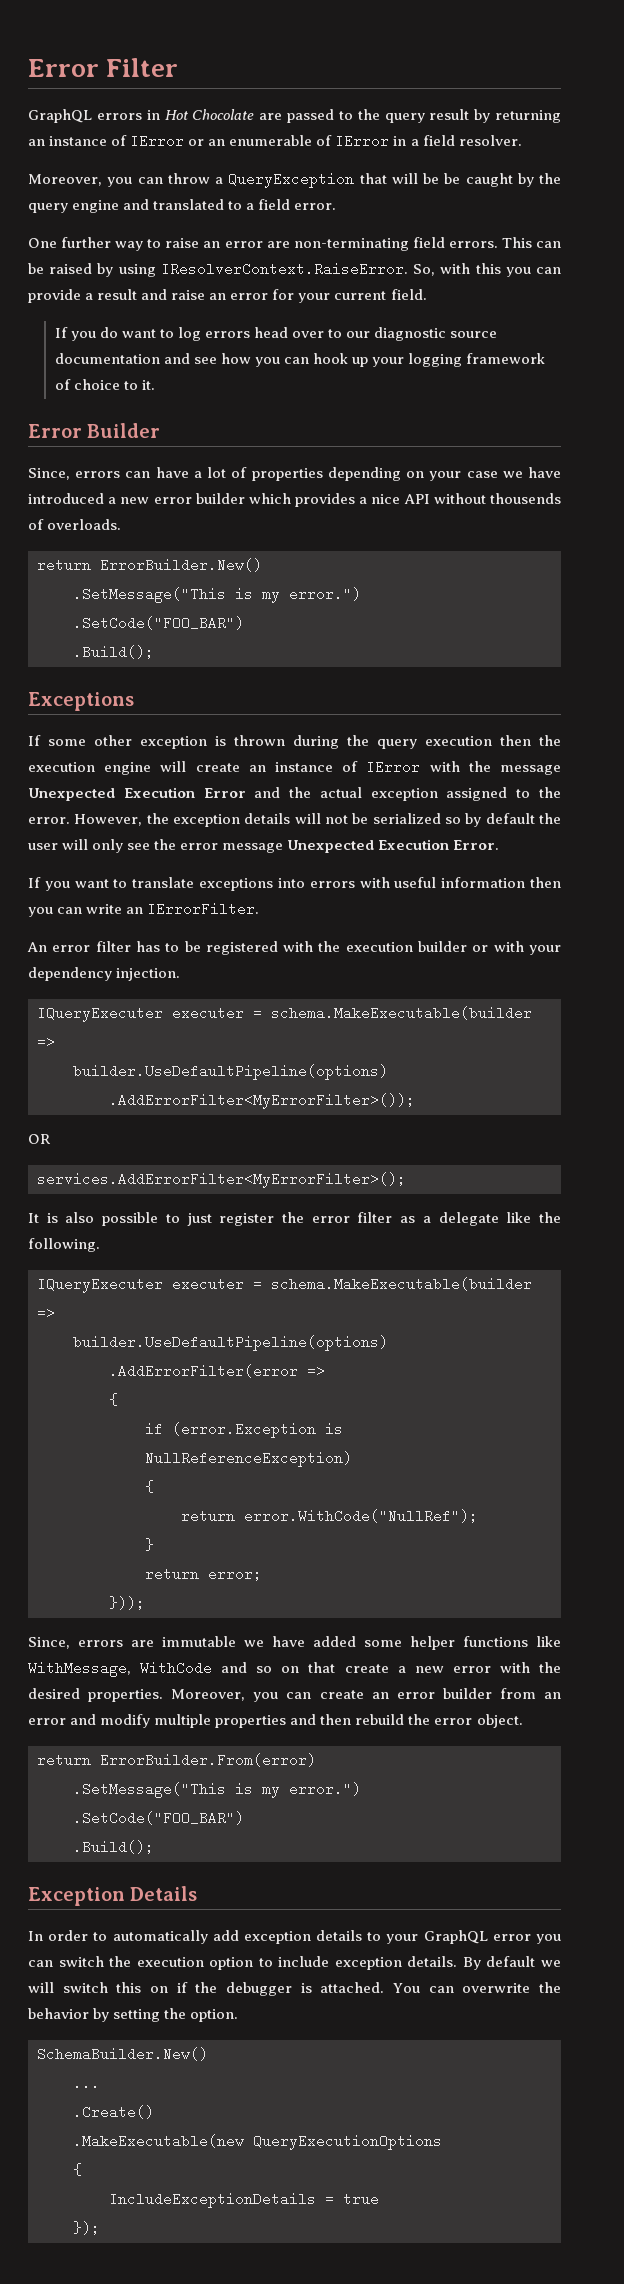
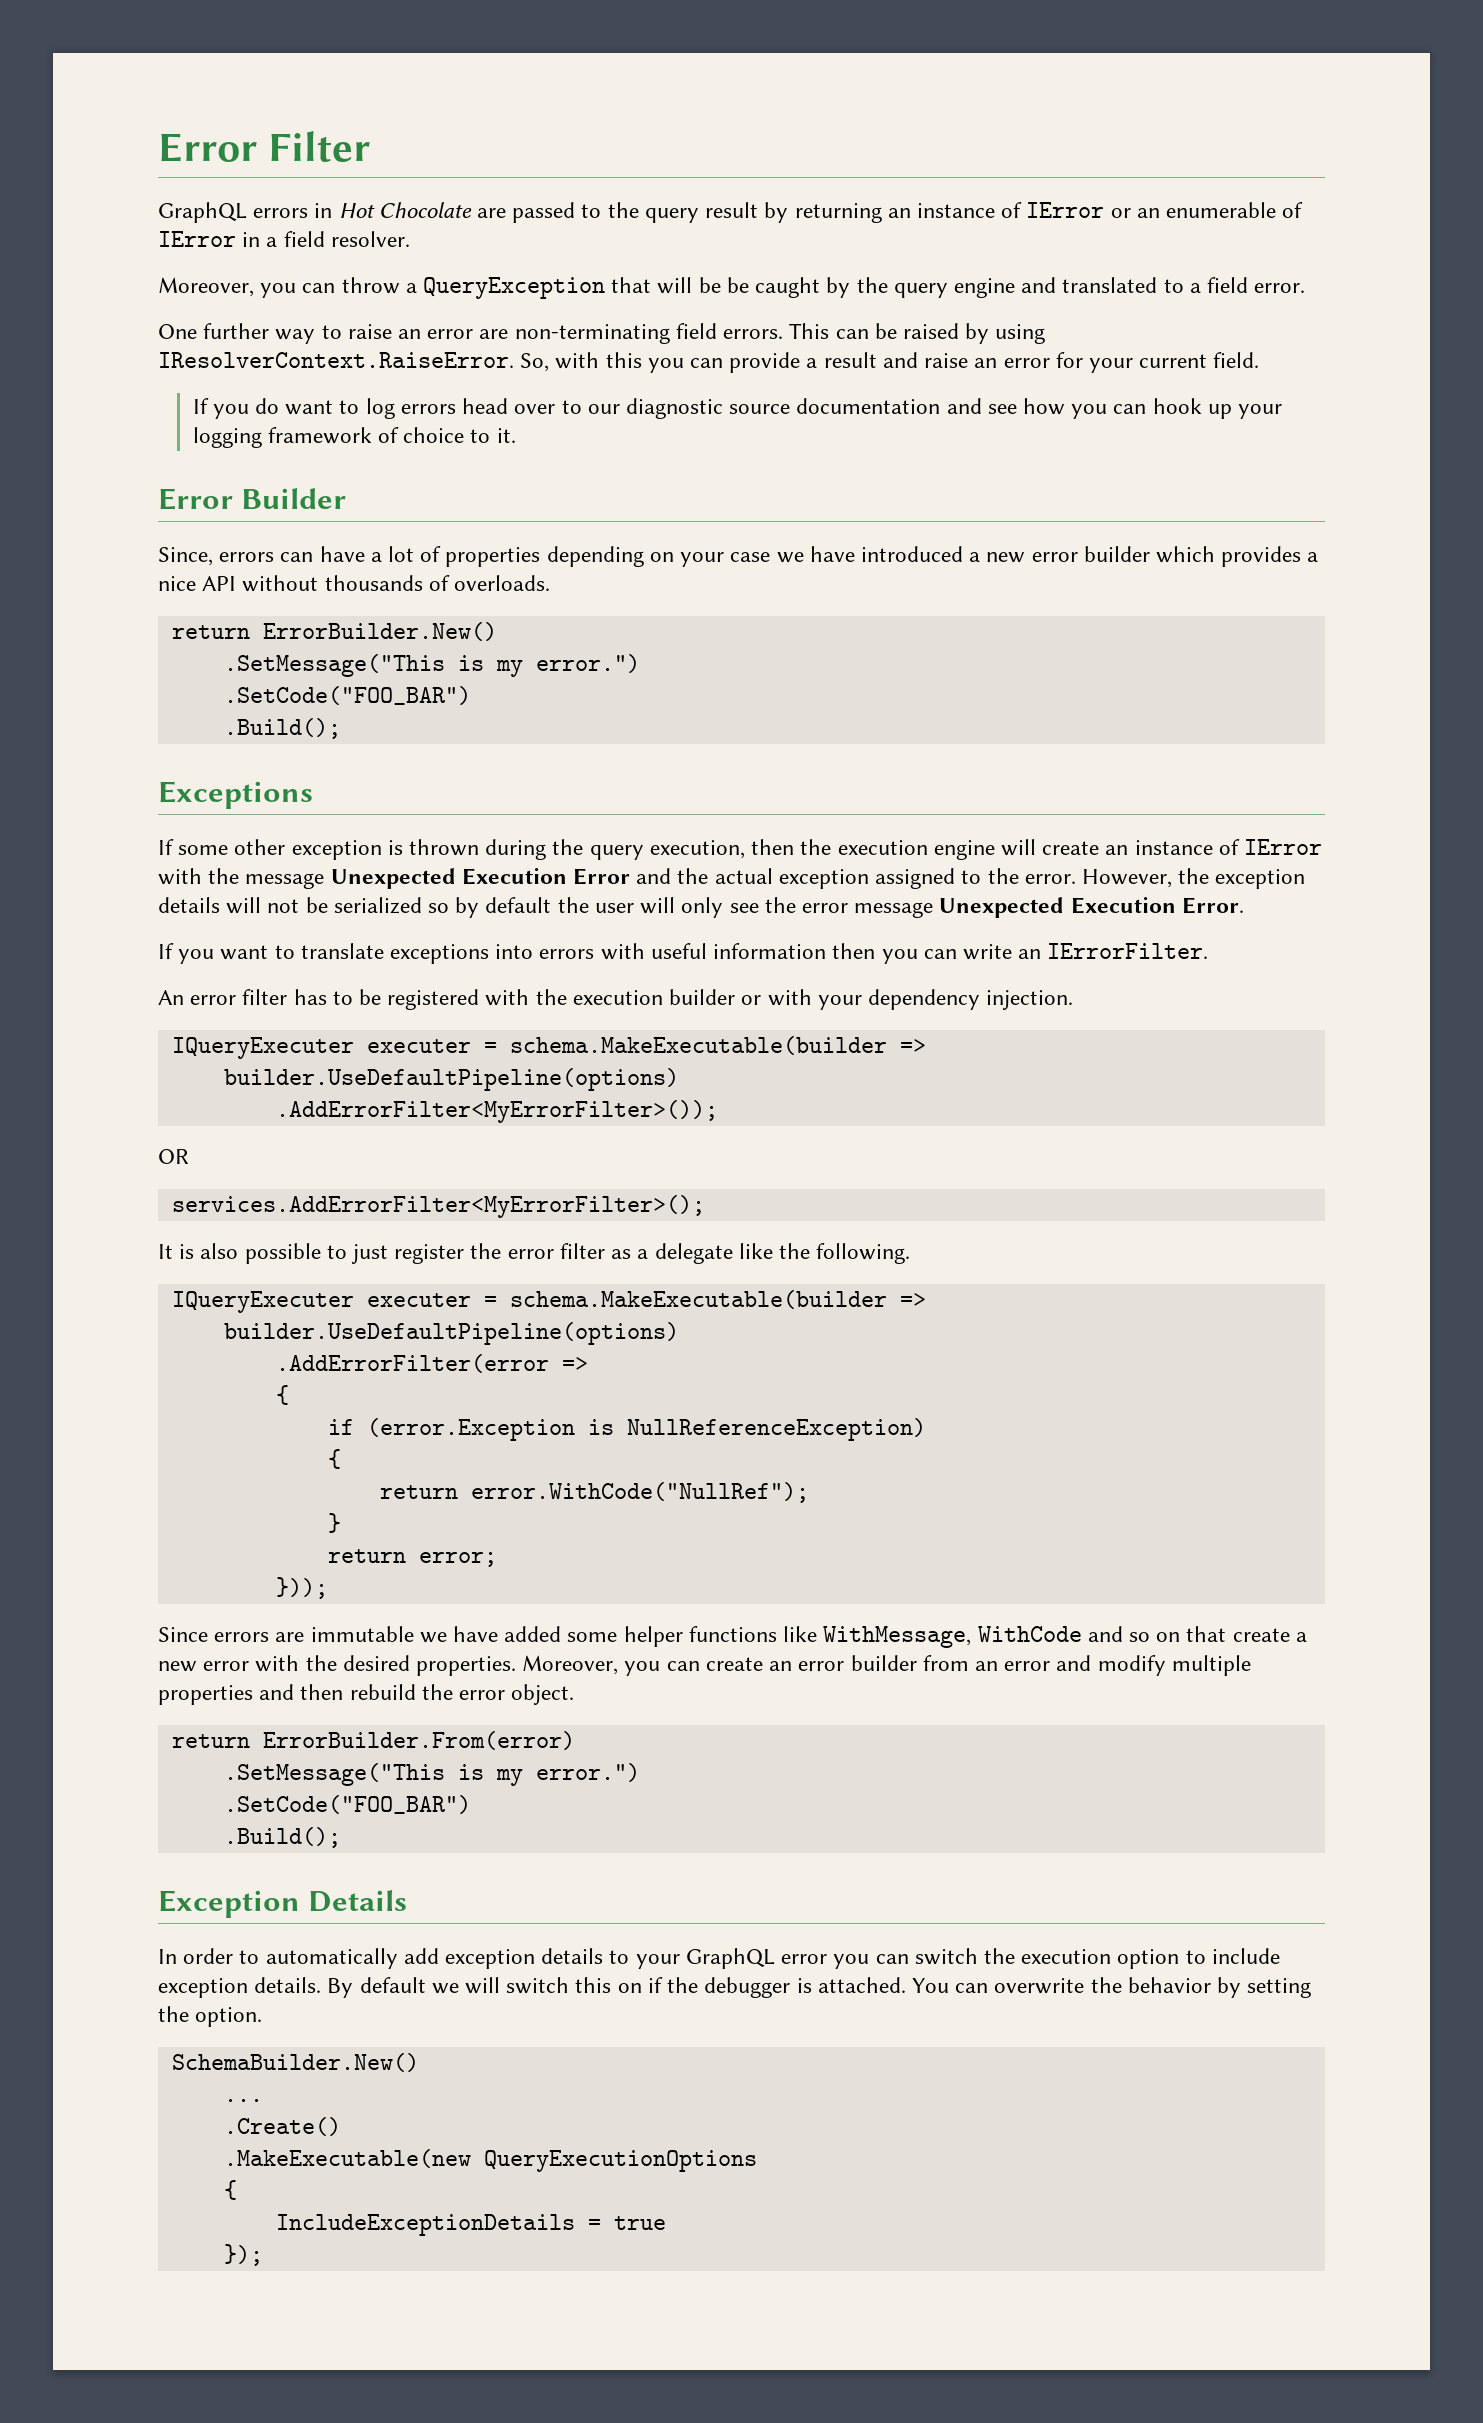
- Since, errors can have a lot of properties depending on your case we have introduced a new error builder which provides a nice API without thousends of overloads.
+ Since, errors can have a lot of properties depending on your case we have introduced a new error builder which provides a nice API without thousands of overloads.
- If some other exception is thrown during the query execution then the execution engine will create an instance of IError with the message Unexpected Execution Error and the actual exception assigned to the error.
+ If some other exception is thrown during the query execution, then the execution engine will create an instance of IError with the message Unexpected Execution Error and the actual exception assigned to the error.
- Since, errors are immutable we have added some helper functions like WithMessage, WithCode and so on that create a new error with the desired properties.
+ Since errors are immutable we have added some helper functions like WithMessage, WithCode and so on that create a new error with the desired properties.

